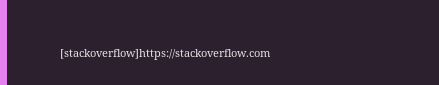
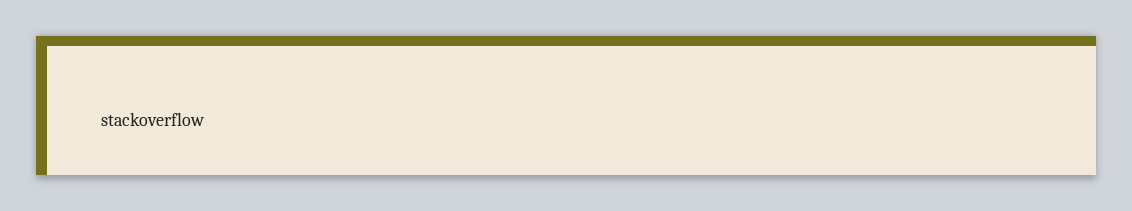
- [stackoverflow]https://stackoverflow.com
+ stackoverflow

